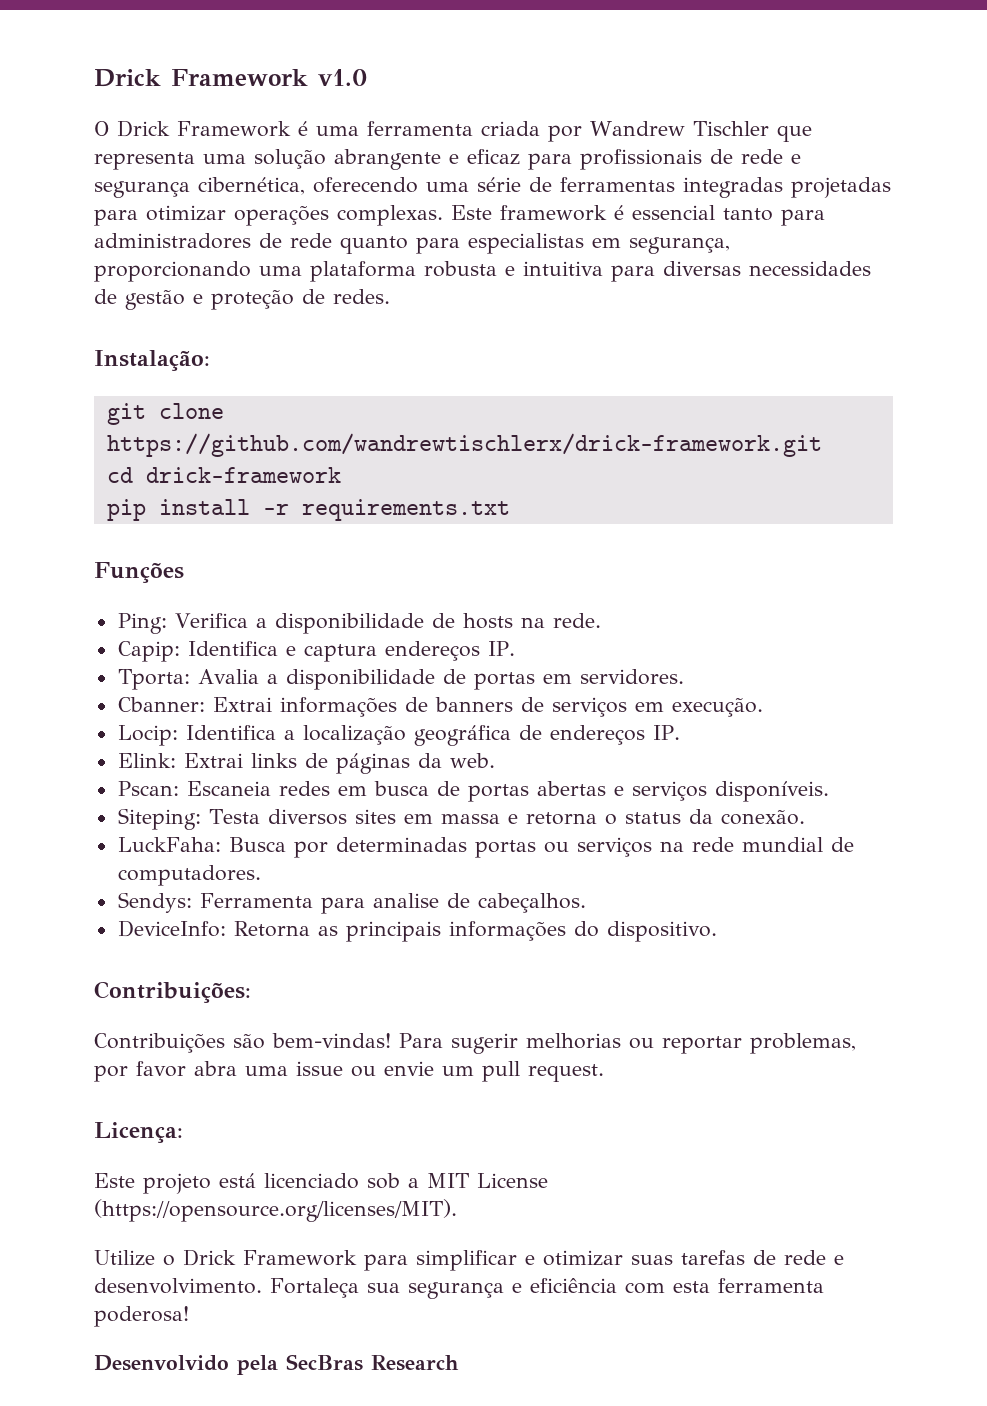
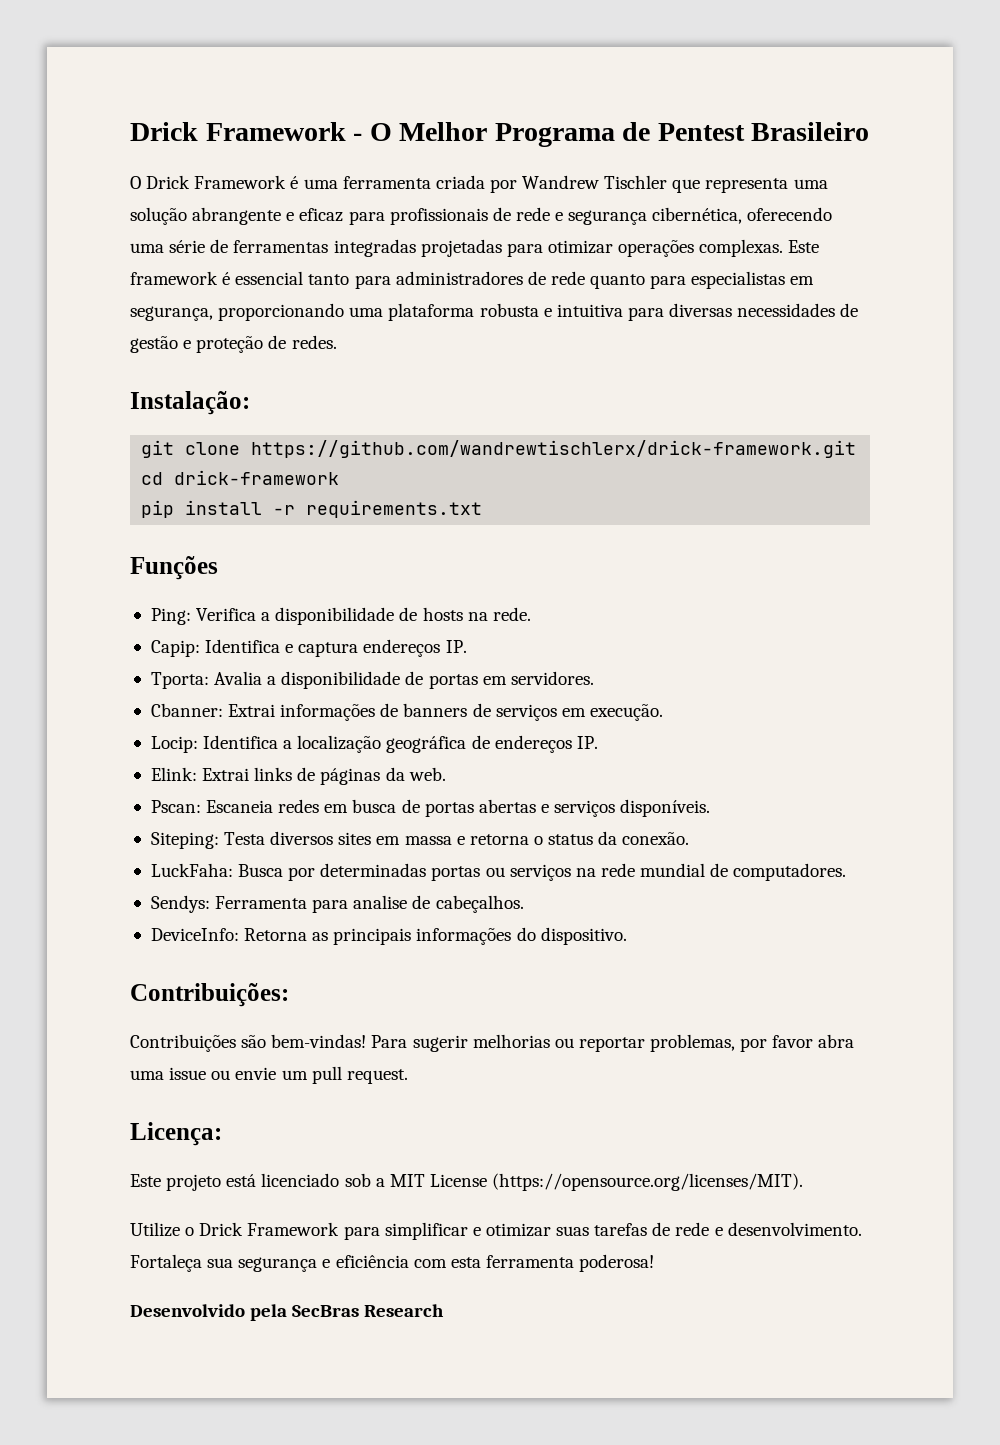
- Drick Framework v1.0
+ Drick Framework - O Melhor Programa de Pentest Brasileiro

